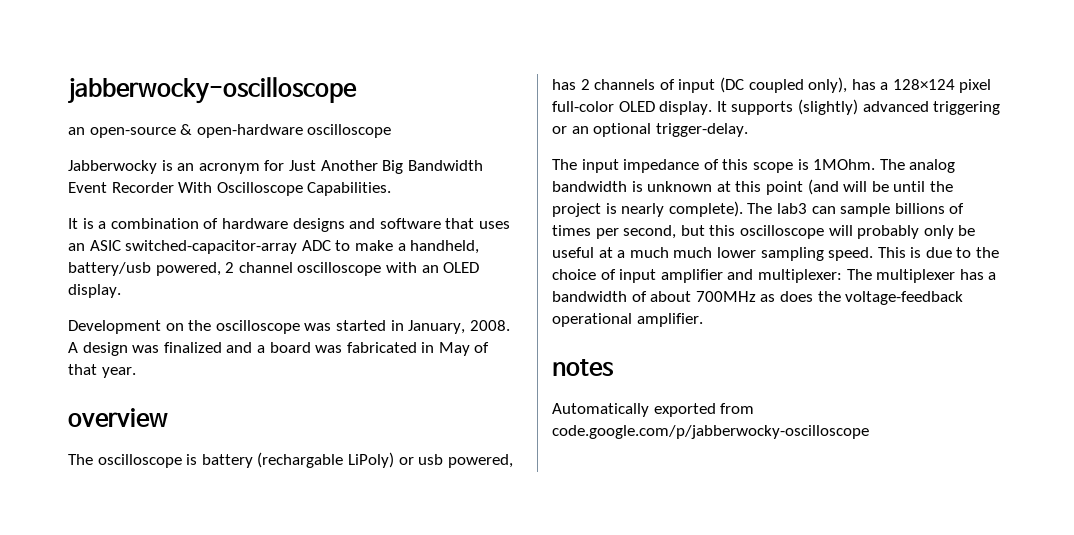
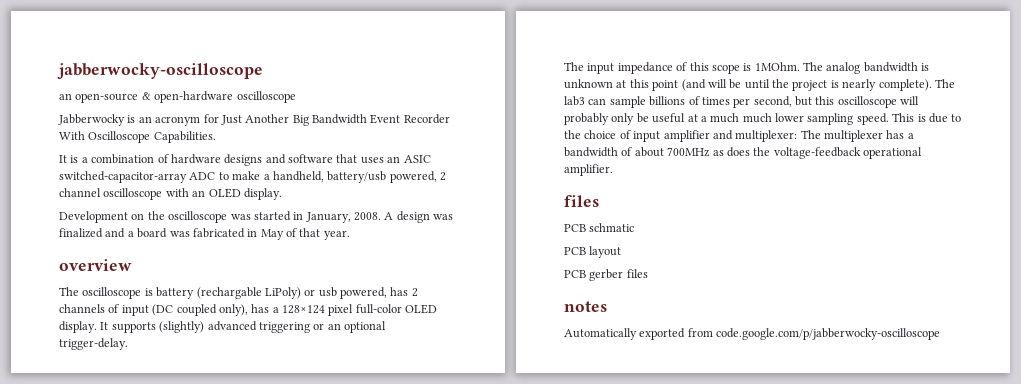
  This is due to the choice of input amplifier and multiplexer: The multiplexer has a bandwidth of about 700MHz as does the voltage-feedback operational amplifier.
+ files
+ PCB schmatic
+ PCB layout
+ PCB gerber files

